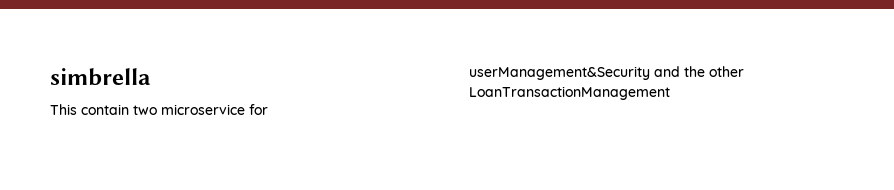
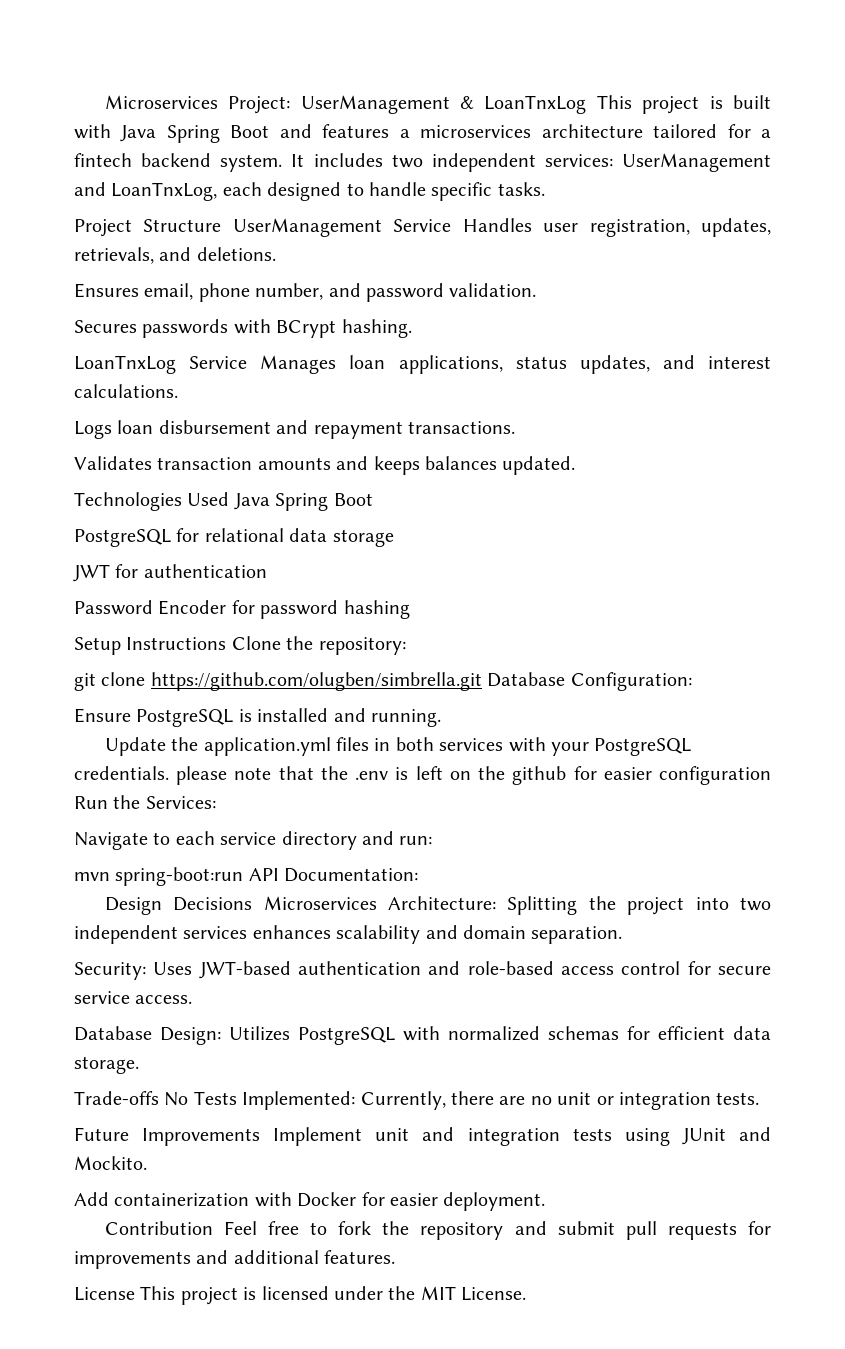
- simbrella
- This contain two microservice for userManagement&Security and the other LoanTransactionManagement
+ Microservices Project: UserManagement & LoanTnxLog This project is built with Java Spring Boot and features a microservices architecture tailored for a fintech backend system. It includes two independent services: UserManagement and LoanTnxLog, each designed to handle specific tasks.
+ Project Structure UserManagement Service Handles user registration, updates, retrievals, and deletions.
+ Ensures email, phone number, and password validation.
+ Secures passwords with BCrypt hashing.
+ LoanTnxLog Service Manages loan applications, status updates, and interest calculations.
+ Logs loan disbursement and repayment transactions.
+ Validates transaction amounts and keeps balances updated.
+ Technologies Used Java Spring Boot
+ PostgreSQL for relational data storage
+ JWT for authentication
+ Password Encoder for password hashing
+ Setup Instructions Clone the repository:
+ git clone https://github.com/olugben/simbrella.git Database Configuration:
+ Ensure PostgreSQL is installed and running.
+ Update the application.yml files in both services with your PostgreSQL credentials. please note that the .env is left on the github for easier configuration Run the Services:
+ Navigate to each service directory and run:
+ mvn spring-boot:run API Documentation:
+ Design Decisions Microservices Architecture: Splitting the project into two independent services enhances scalability and domain separation.
+ Security: Uses JWT-based authentication and role-based access control for secure service access.
+ Database Design: Utilizes PostgreSQL with normalized schemas for efficient data storage.
+ Trade-offs No Tests Implemented: Currently, there are no unit or integration tests.
+ Future Improvements Implement unit and integration tests using JUnit and Mockito.
+ Add containerization with Docker for easier deployment.
+ Contribution Feel free to fork the repository and submit pull requests for improvements and additional features.
+ License This project is licensed under the MIT License.

